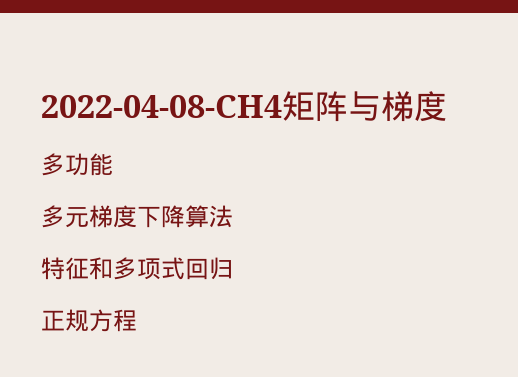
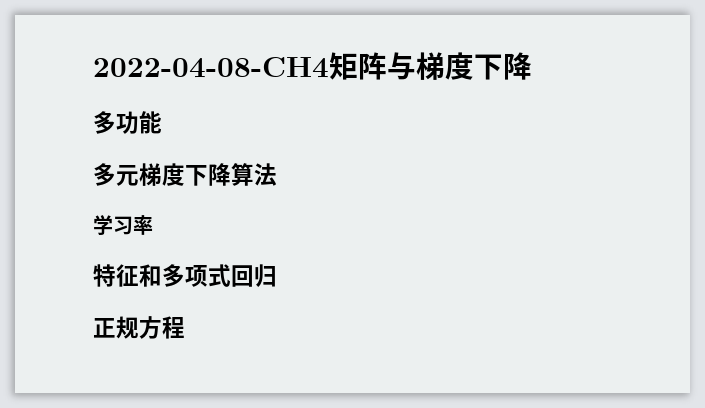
- 2022-04-08-CH4矩阵与梯度
+ 2022-04-08-CH4矩阵与梯度下降
+ 学习率

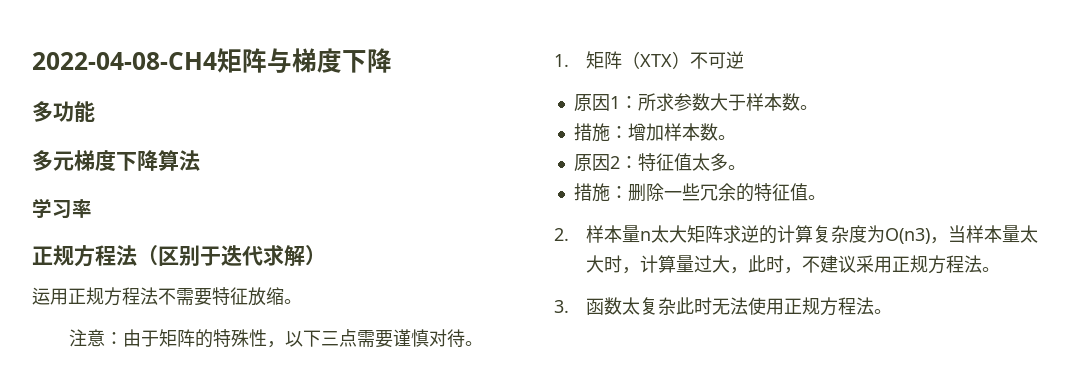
- 特征和多项式回归
- 正规方程
+ 正规方程法（区别于迭代求解）
+ 运用正规方程法不需要特征放缩。
+ 注意：由于矩阵的特殊性，以下三点需要谨慎对待。
+ 1.矩阵（XTX）不可逆
+ 原因1：所求参数大于样本数。
+ 措施：增加样本数。
+ 原因2：特征值太多。
+ 措施：删除一些冗余的特征值。
+ 2.样本量n太大矩阵求逆的计算复杂度为O(n3)，当样本量太大时，计算量过大，此时，不建议采用正规方程法。
+ 3.函数太复杂此时无法使用正规方程法。

